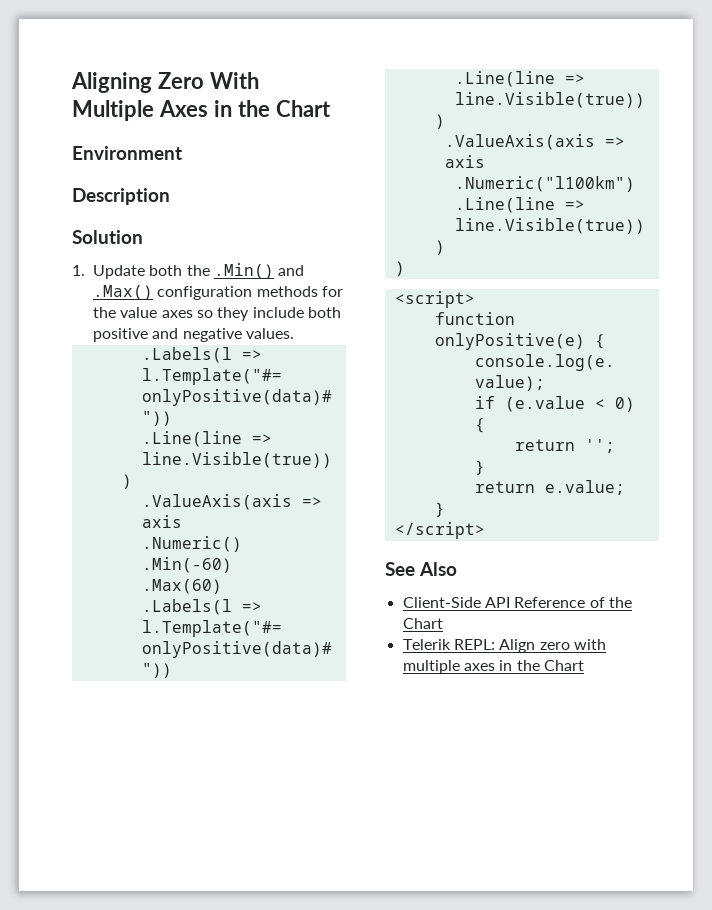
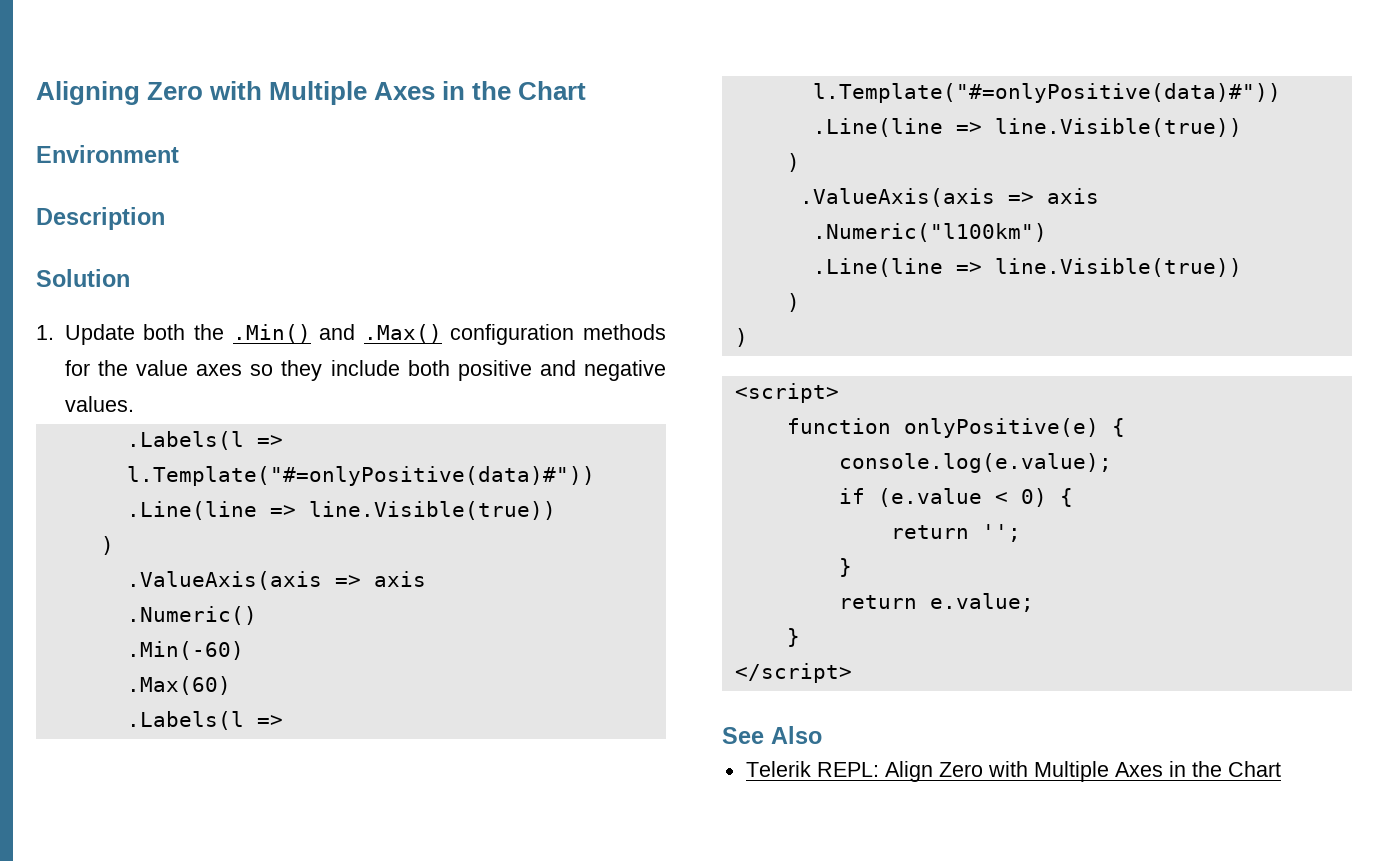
- Aligning Zero With Multiple Axes in the Chart
+ Aligning Zero with Multiple Axes in the Chart
- Client-Side API Reference of the Chart
- Telerik REPL: Align zero with multiple axes in the Chart
+ Telerik REPL: Align Zero with Multiple Axes in the Chart

